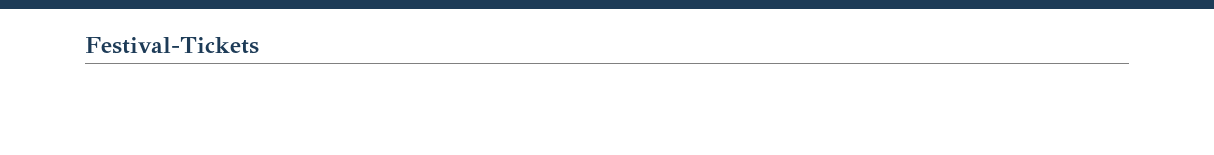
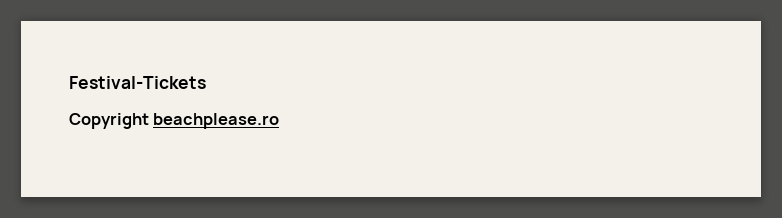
+ Copyright beachplease.ro

